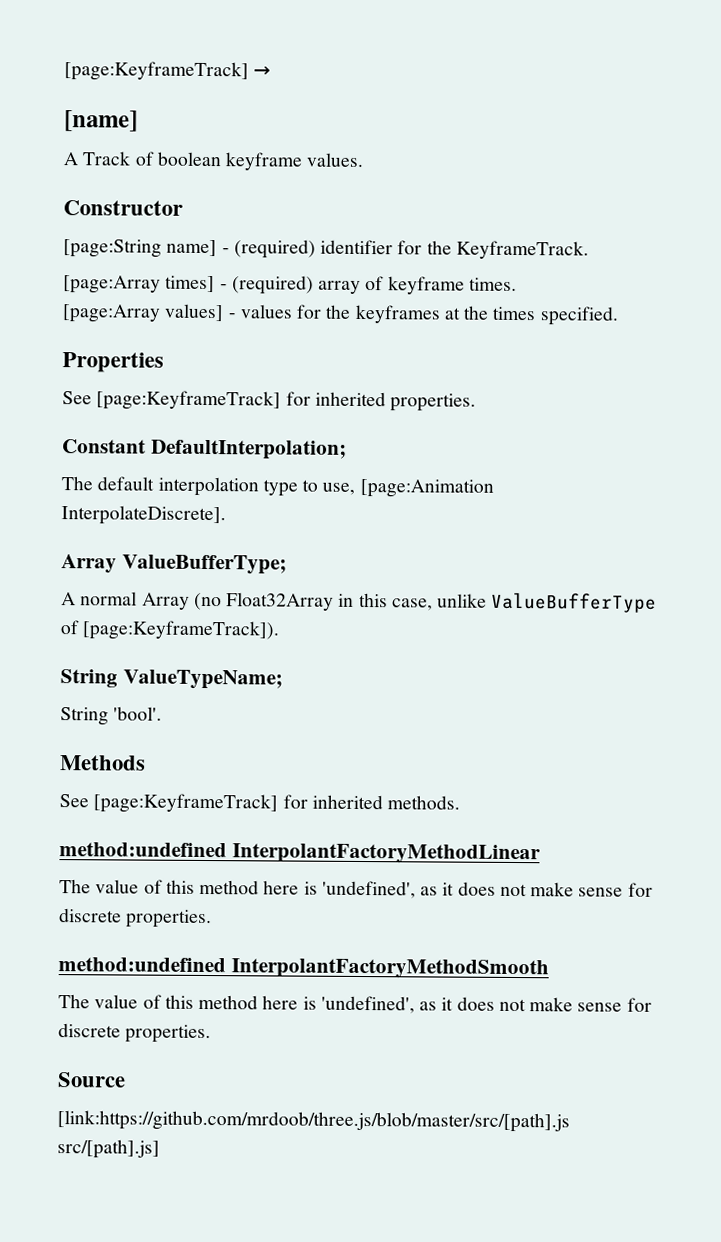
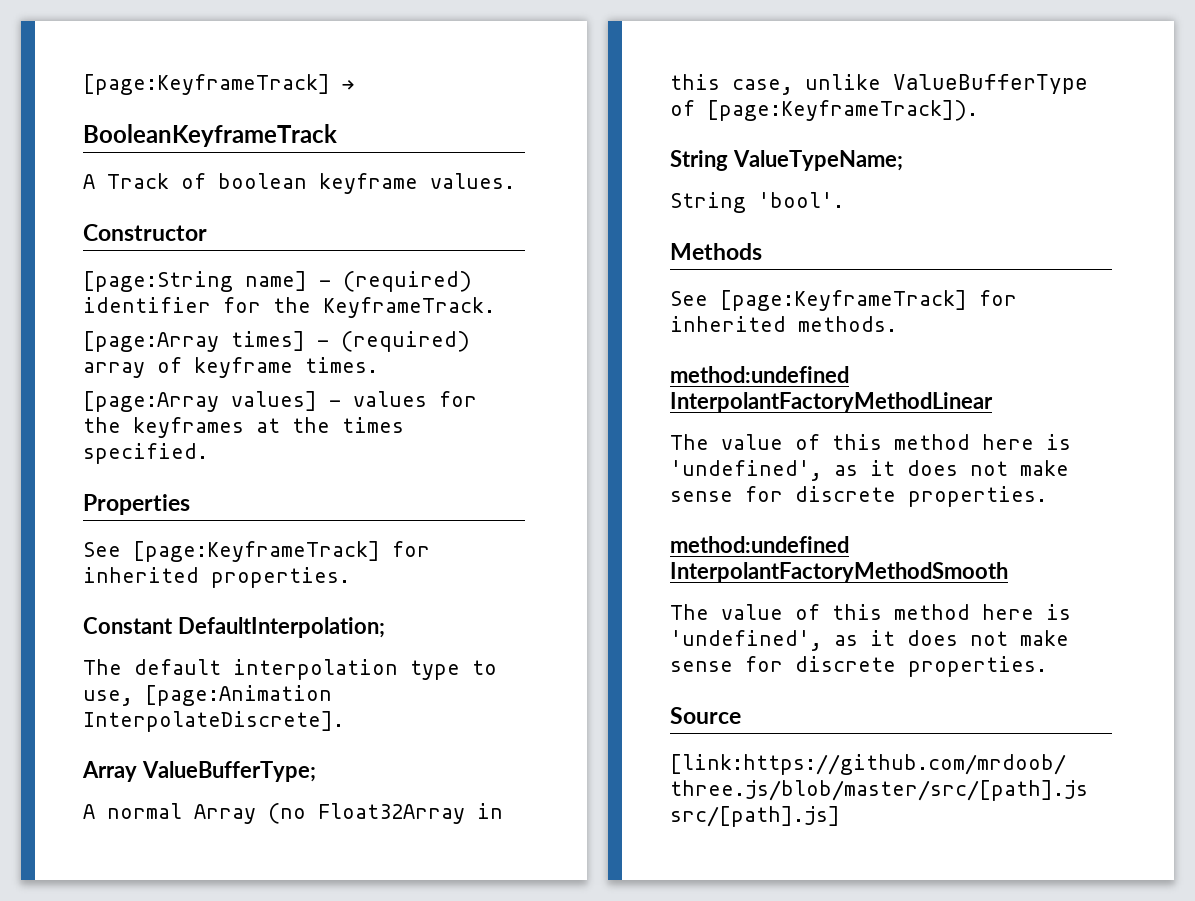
- [name]
+ BooleanKeyframeTrack

